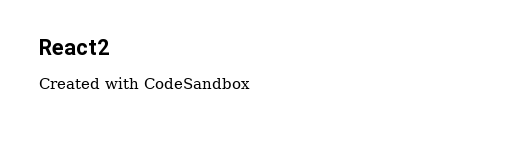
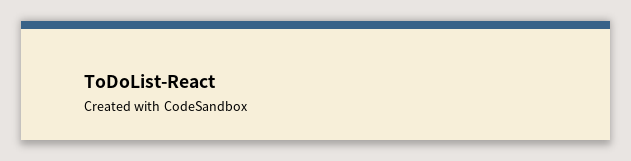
- React2
+ ToDoList-React

